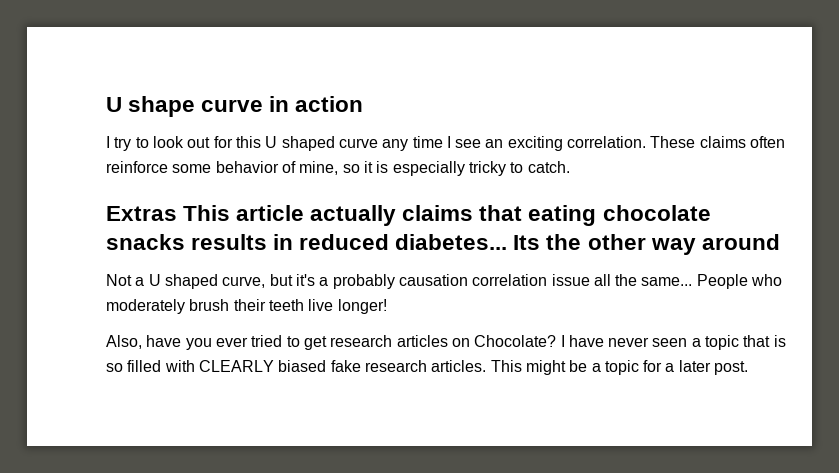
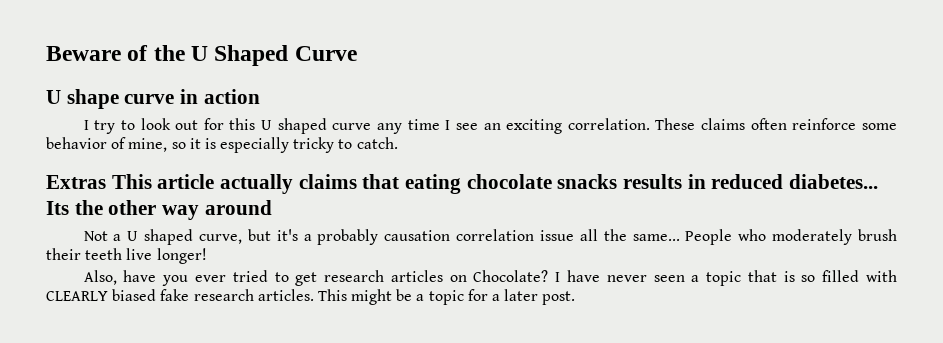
+ Beware of the U Shaped Curve

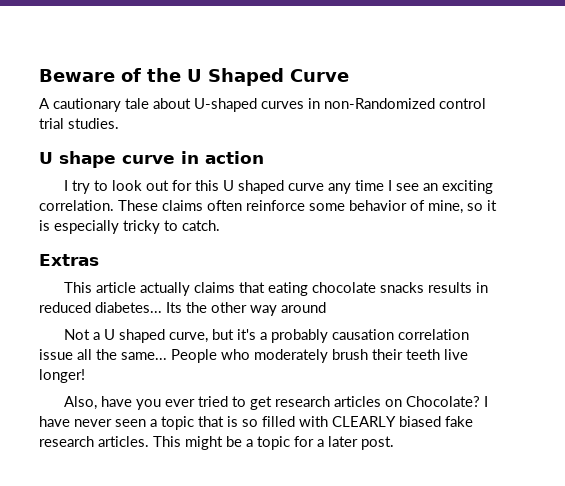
+ A cautionary tale about U-shaped curves in non-Randomized control trial studies.
- Extras This article actually claims that eating chocolate snacks results in reduced diabetes...
+ Extras
+ This article actually claims that eating chocolate snacks results in reduced diabetes...

